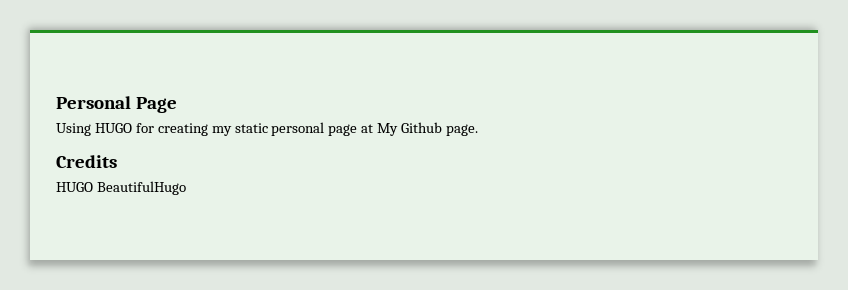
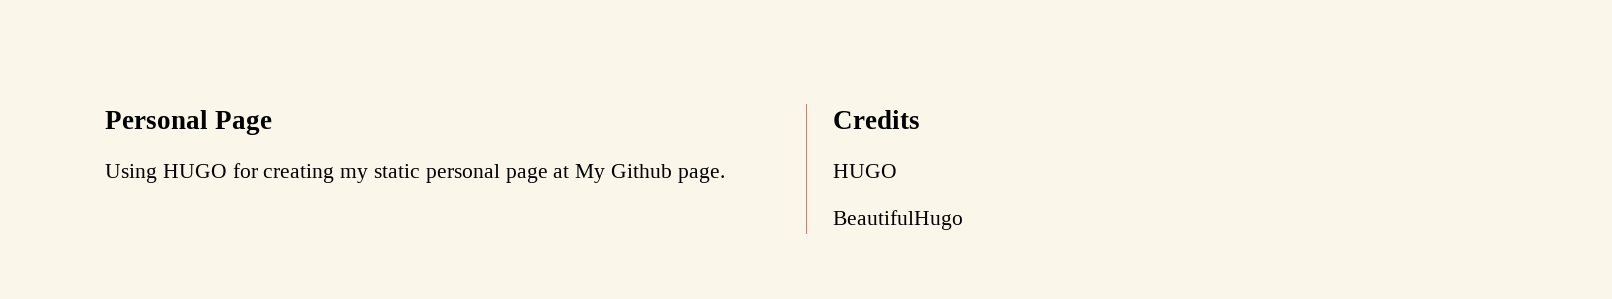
  Credits
- HUGO BeautifulHugo
+ HUGO
+ BeautifulHugo

